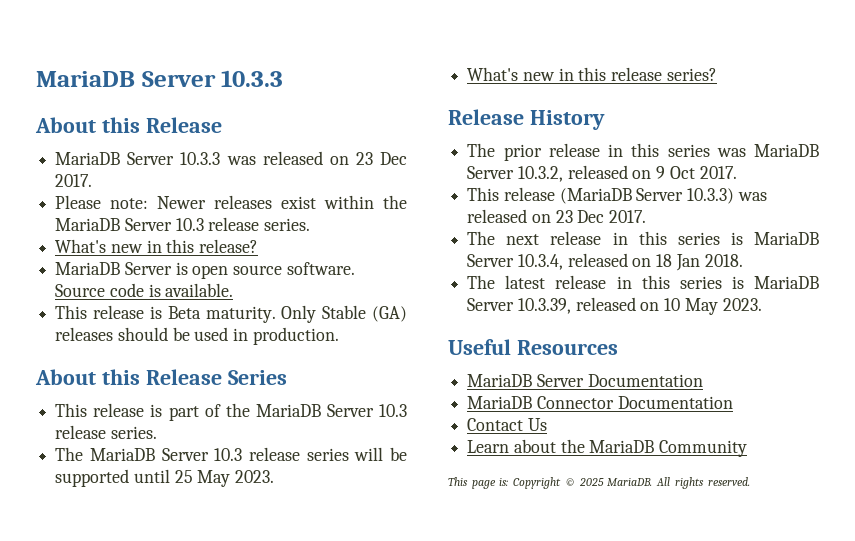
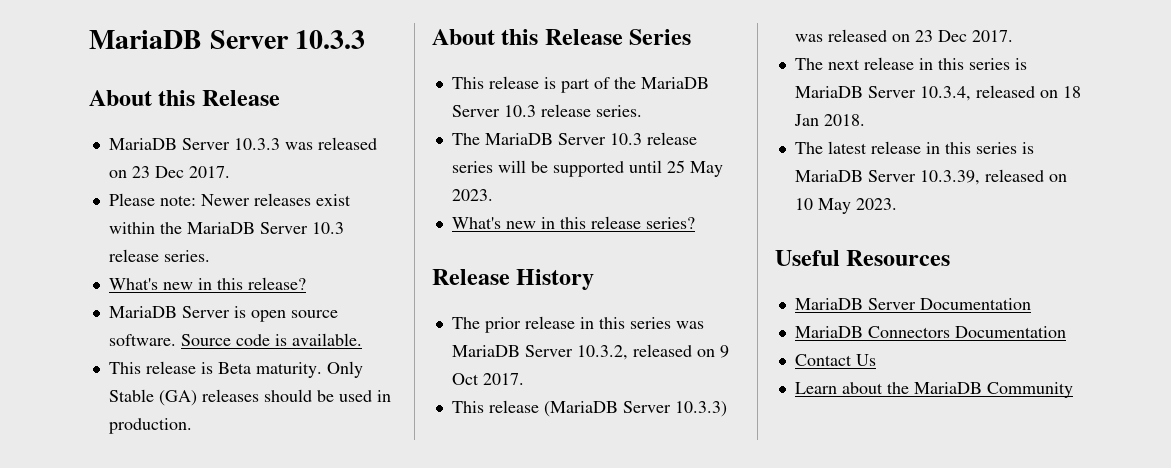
- MariaDB Connector Documentation
+ MariaDB Connectors Documentation
- This page is: Copyright © 2025 MariaDB. All rights reserved.

